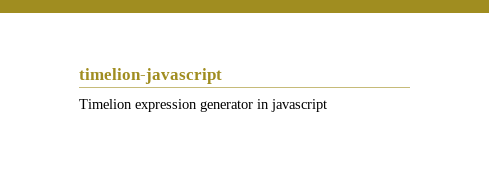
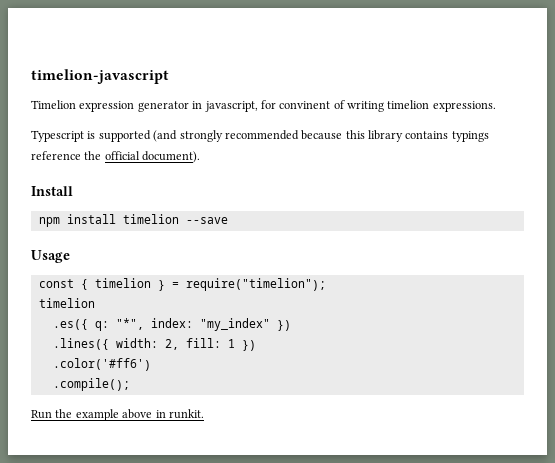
- Timelion expression generator in javascript
+ Timelion expression generator in javascript, for convinent of writing timelion expressions.
+ Typescript is supported (and strongly recommended because this library contains typings reference the official document).
+ Install
+ npm install timelion --save
+ Usage
+ const { timelion } = require("timelion");
+ timelion
+ .es({ q: "*", index: "my_index" })
+ .lines({ width: 2, fill: 1 })
+ .color('#ff6')
+ .compile();
+ Run the example above in runkit.

